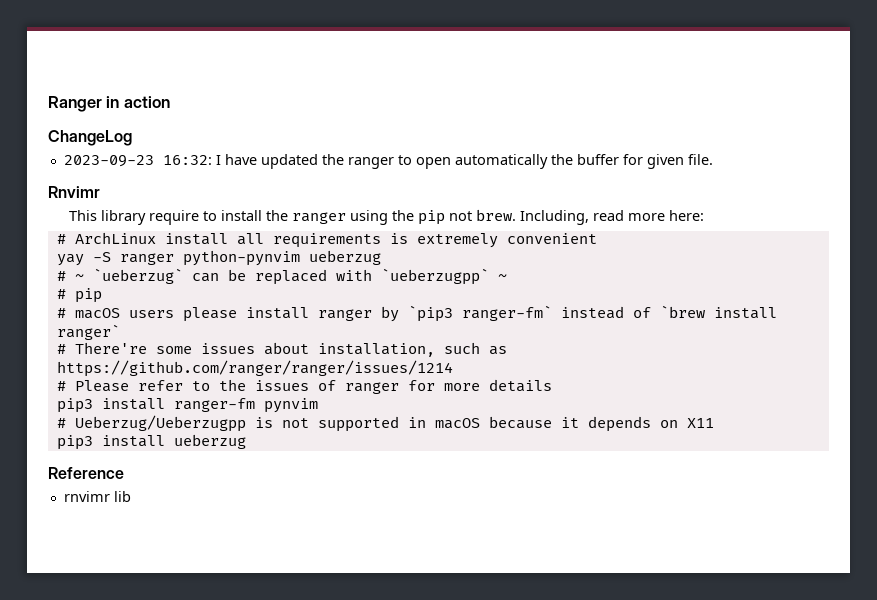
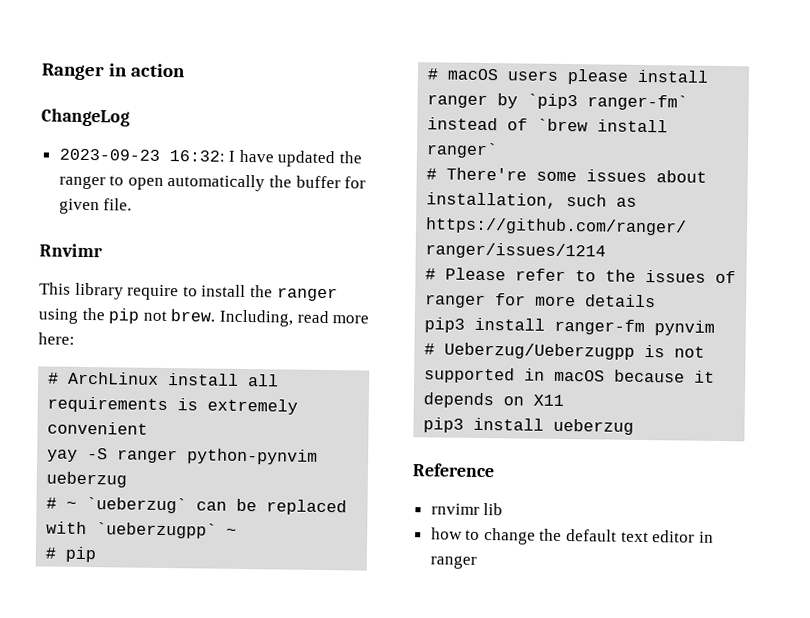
+ how to change the default text editor in ranger

